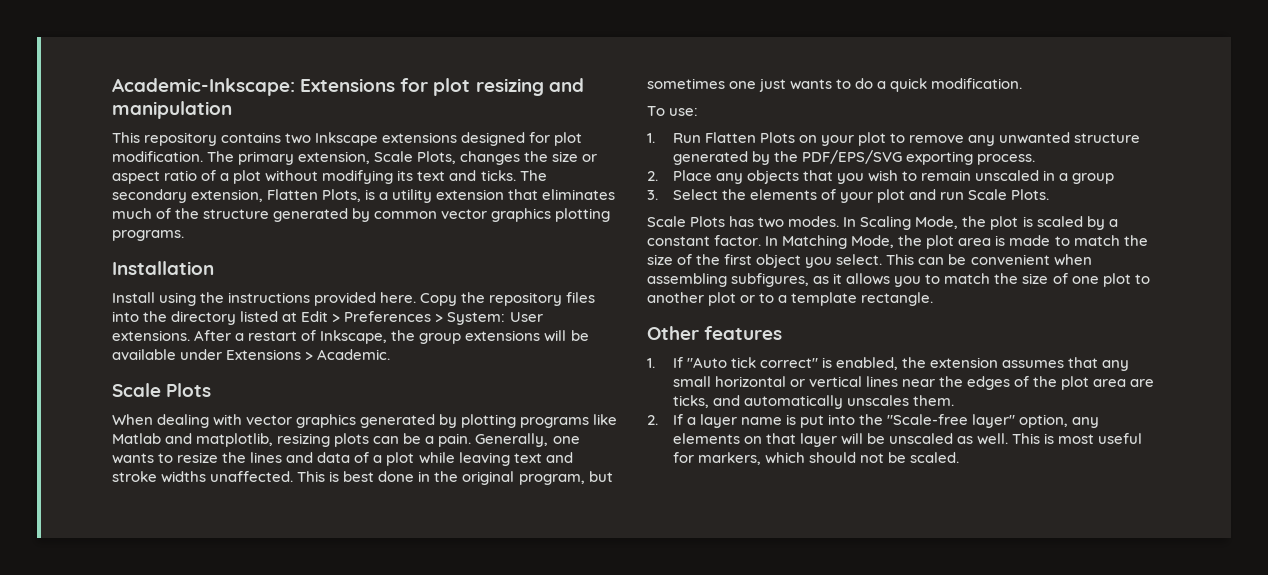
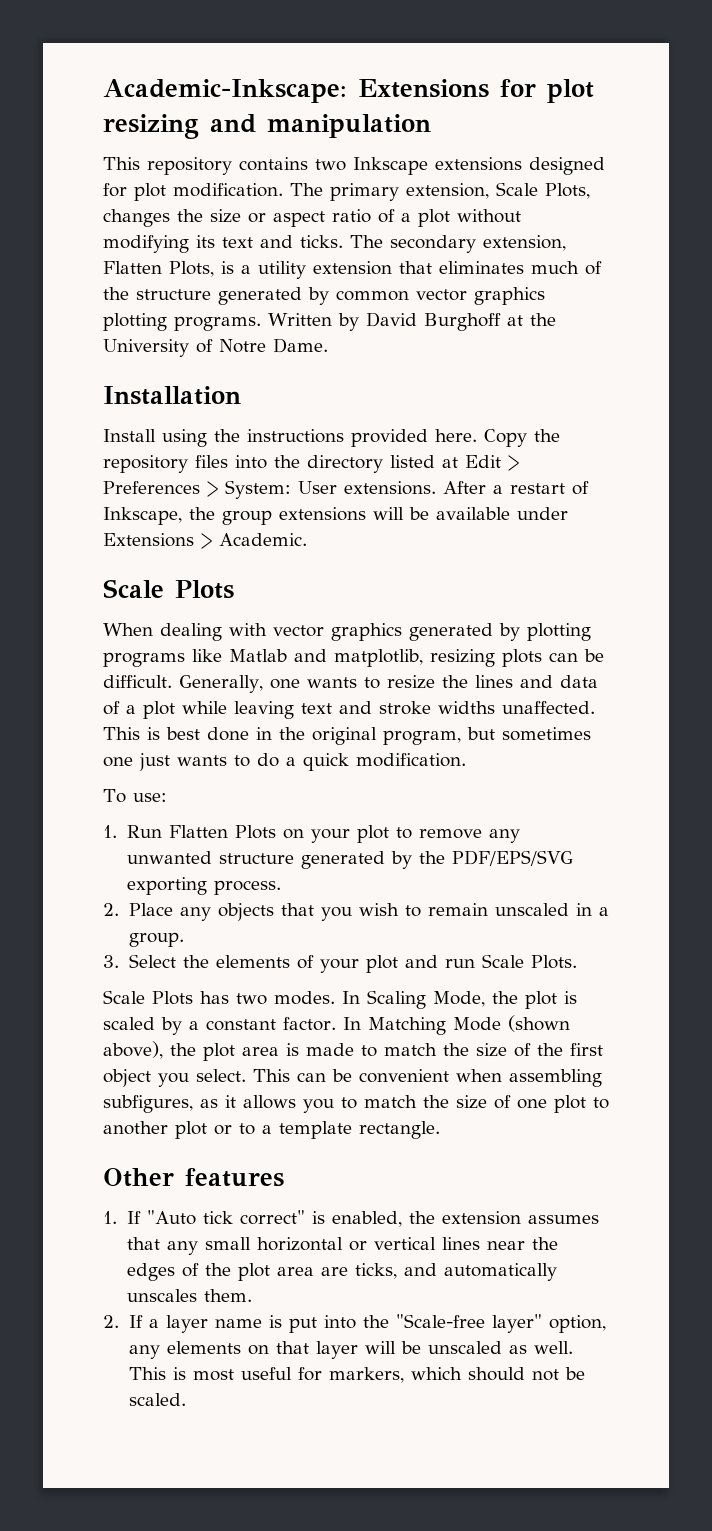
+ Written by David Burghoff at the University of Notre Dame.
- When dealing with vector graphics generated by plotting programs like Matlab and matplotlib, resizing plots can be a pain.
+ When dealing with vector graphics generated by plotting programs like Matlab and matplotlib, resizing plots can be difficult.
- 2. Place any objects that you wish to remain unscaled in a group
+ 2. Place any objects that you wish to remain unscaled in a group.
- In Matching Mode, the plot area is made to match the size of the first object you select.
+ In Matching Mode (shown above), the plot area is made to match the size of the first object you select.

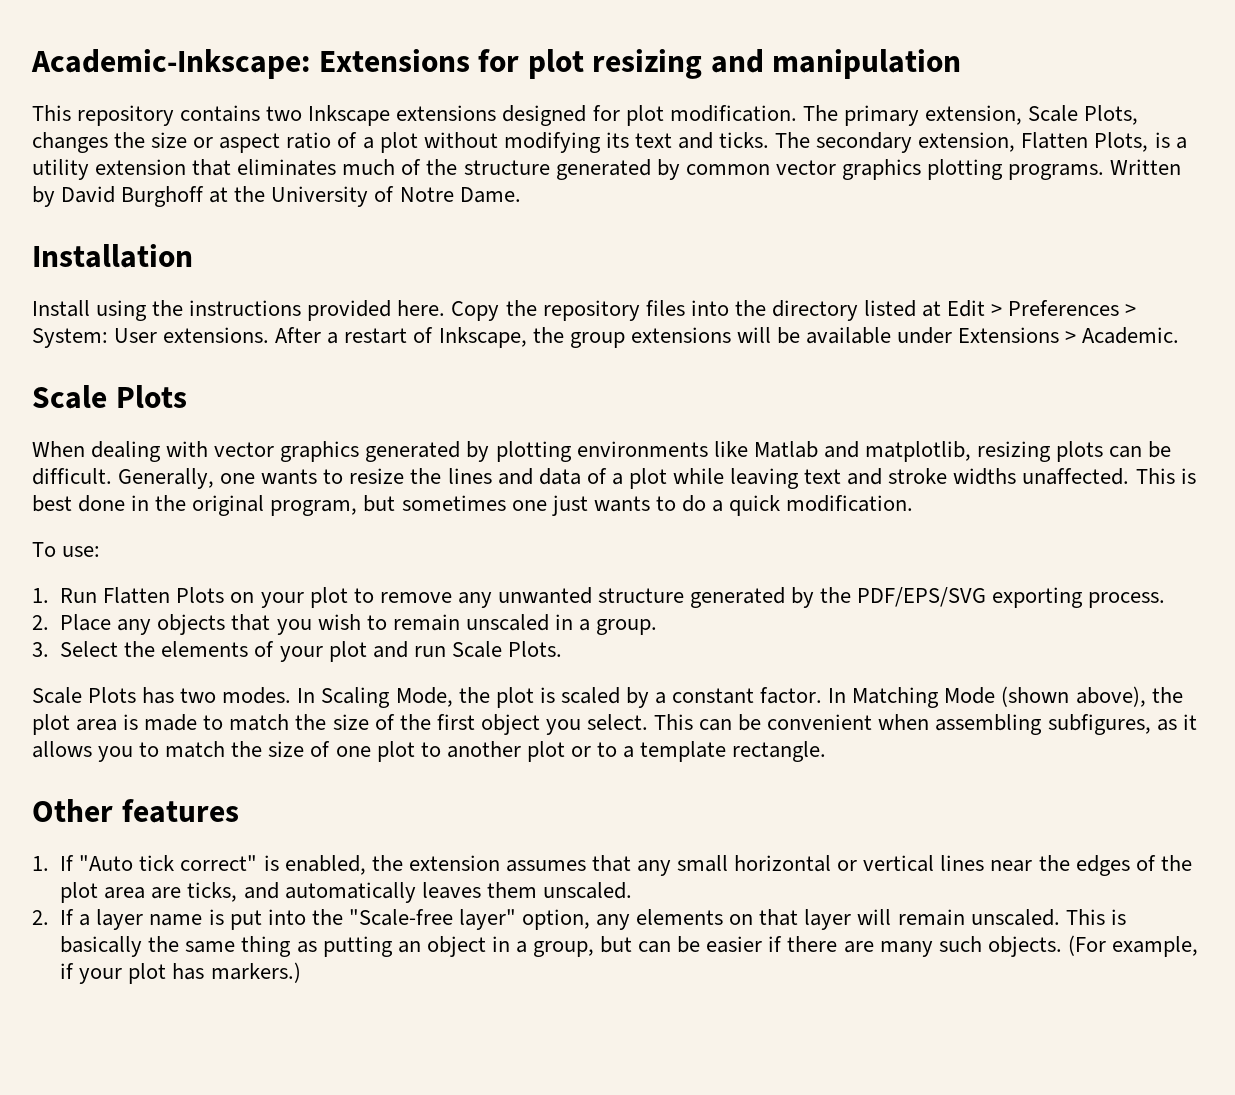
- When dealing with vector graphics generated by plotting programs like Matlab and matplotlib, resizing plots can be difficult.
+ When dealing with vector graphics generated by plotting environments like Matlab and matplotlib, resizing plots can be difficult.
- 1. If "Auto tick correct" is enabled, the extension assumes that any small horizontal or vertical lines near the edges of the plot area are ticks, and automatically unscales them.
+ 1. If "Auto tick correct" is enabled, the extension assumes that any small horizontal or vertical lines near the edges of the plot area are ticks, and automatically leaves them unscaled.
- 2. If a layer name is put into the "Scale-free layer" option, any elements on that layer will be unscaled as well. This is most useful for markers, which should not be scaled.
+ 2. If a layer name is put into the "Scale-free layer" option, any elements on that layer will remain unscaled. This is basically the same thing as putting an object in a group, but can be easier if there are many such objects. (For example, if your plot has markers.)

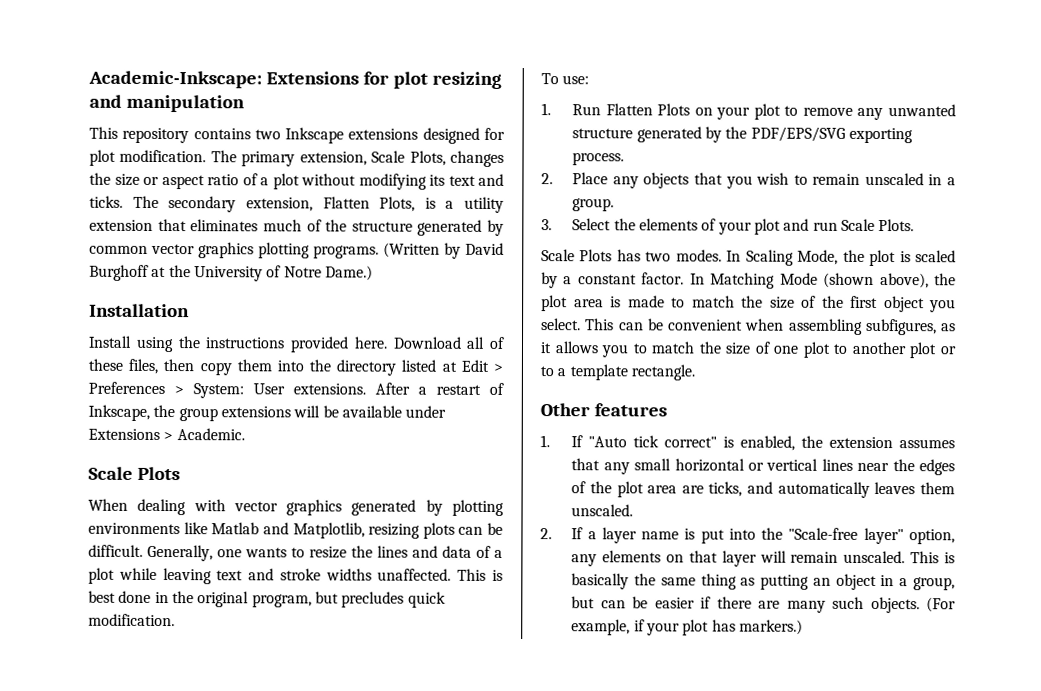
- Written by David Burghoff at the University of Notre Dame.
+ (Written by David Burghoff at the University of Notre Dame.)
- Copy the repository files into the directory listed at Edit > Preferences > System: User extensions.
+ Download all of these files, then copy them into the directory listed at Edit > Preferences > System: User extensions.
- When dealing with vector graphics generated by plotting environments like Matlab and matplotlib, resizing plots can be difficult.
+ When dealing with vector graphics generated by plotting environments like Matlab and Matplotlib, resizing plots can be difficult.
- This is best done in the original program, but sometimes one just wants to do a quick modification.
+ This is best done in the original program, but precludes quick modification.

